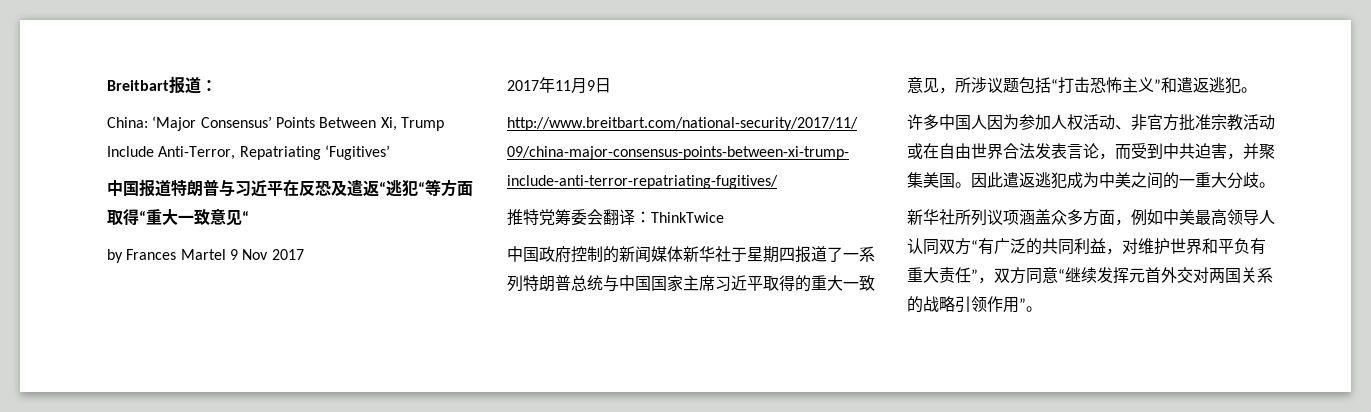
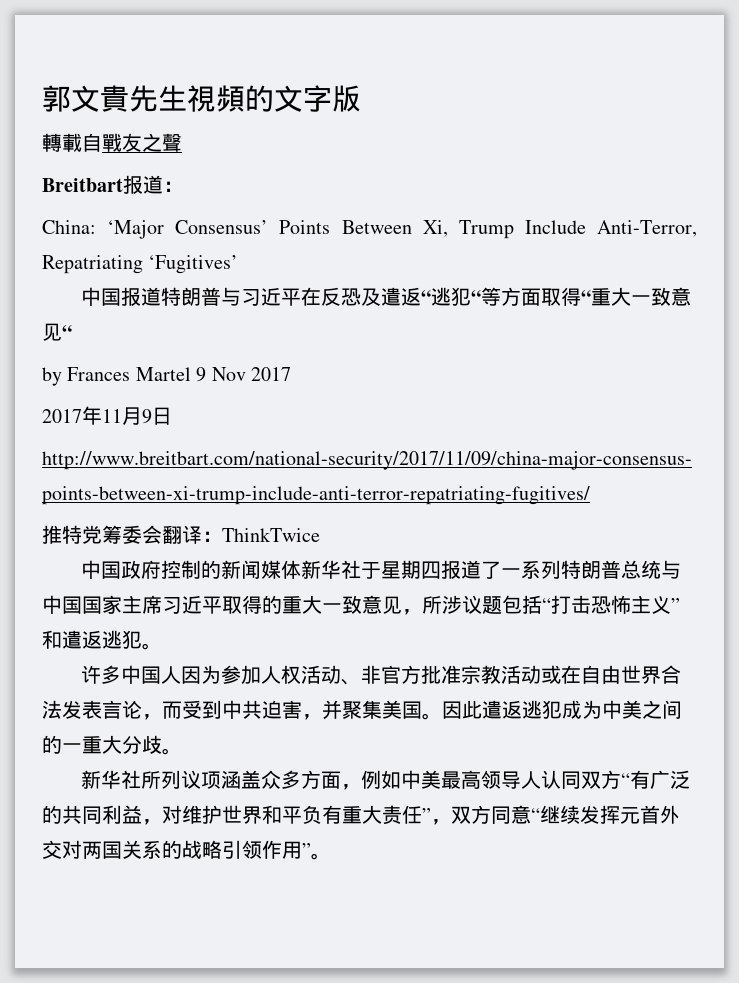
+ 郭文貴先生視頻的文字版
+ 轉載自戰友之聲

